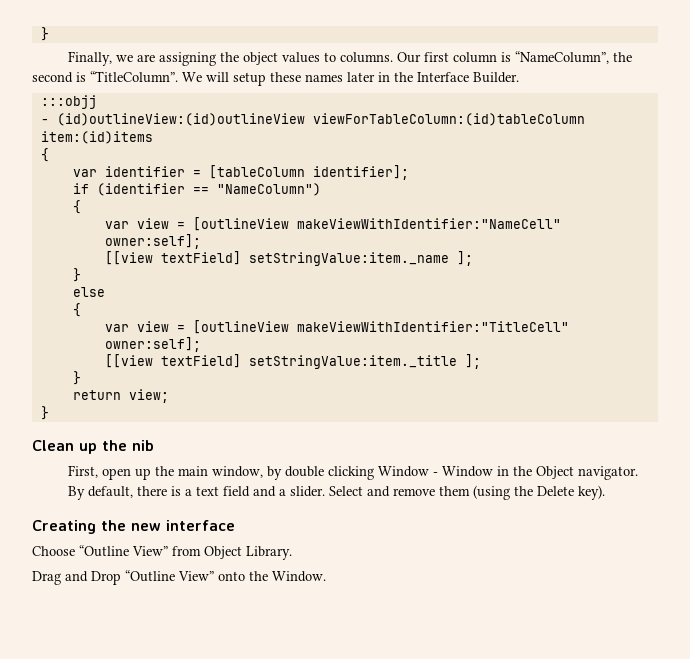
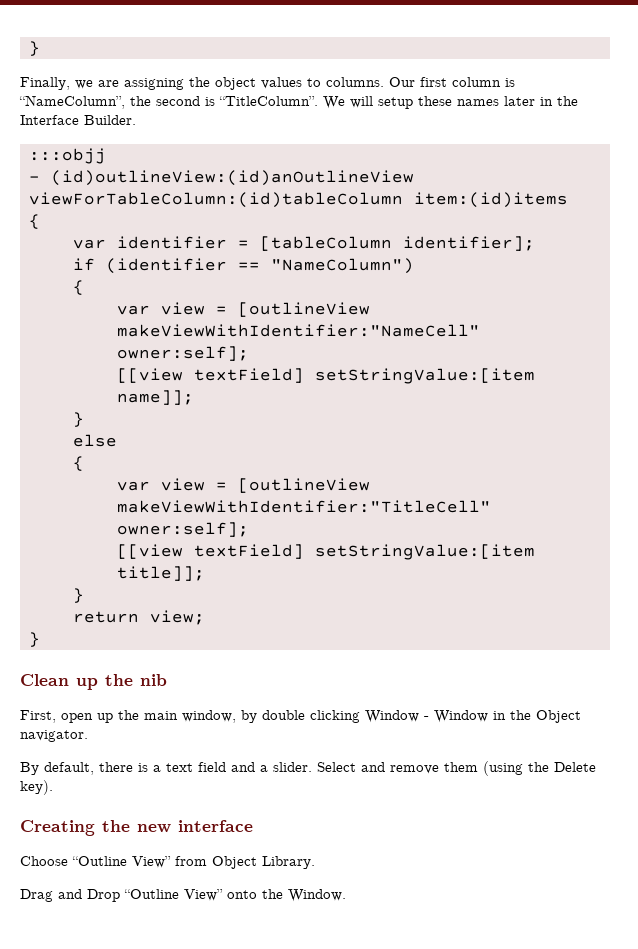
- - (id)outlineView:(id)outlineView viewForTableColumn:(id)tableColumn item:(id)items
+ - (id)outlineView:(id)anOutlineView viewForTableColumn:(id)tableColumn item:(id)items
- [[view textField] setStringValue:item._name ];
+ [[view textField] setStringValue:[item name]];
- [[view textField] setStringValue:item._title ];
+ [[view textField] setStringValue:[item title]];

